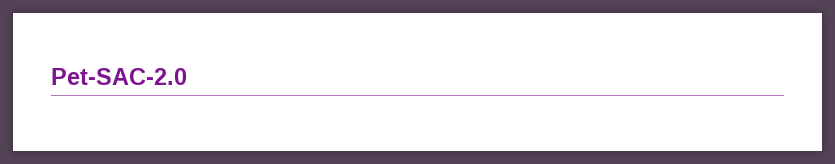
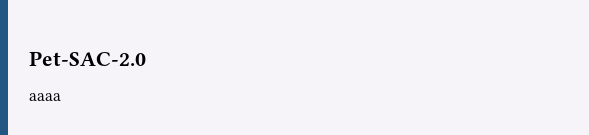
+ aaaa

